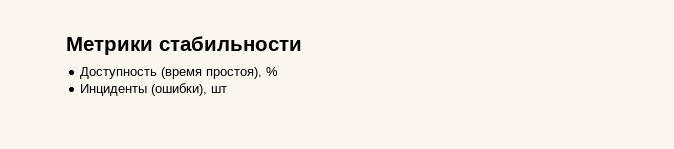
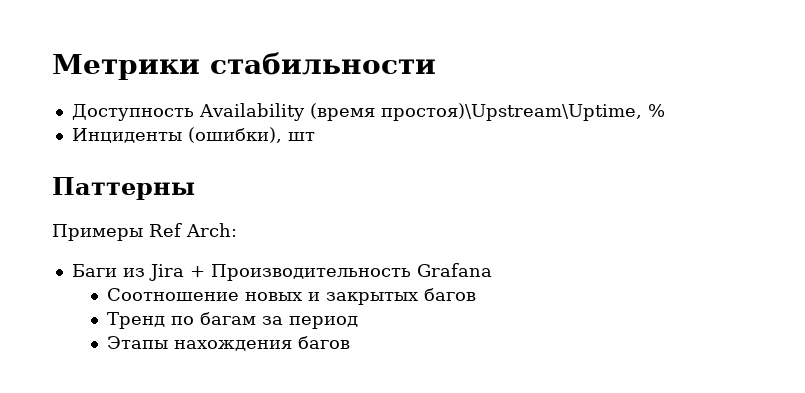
- Доступность (время простоя), %
+ Доступность Availability (время простоя)\Upstream\Uptime, %
+ Паттерны
+ Примеры Ref Arch:
+ Баги из Jira + Производительность Grafana
+ Соотношение новых и закрытых багов
+ Тренд по багам за период
+ Этапы нахождения багов

